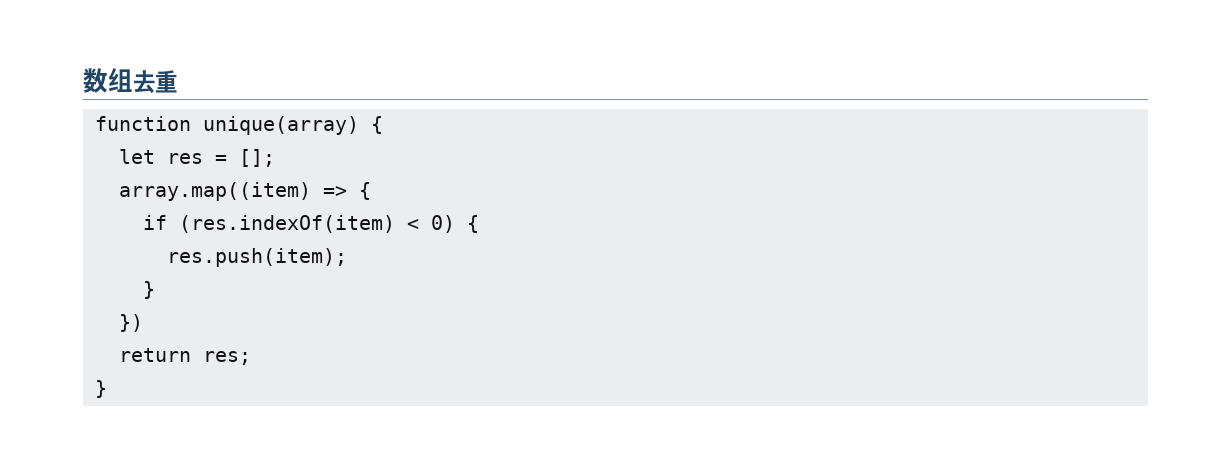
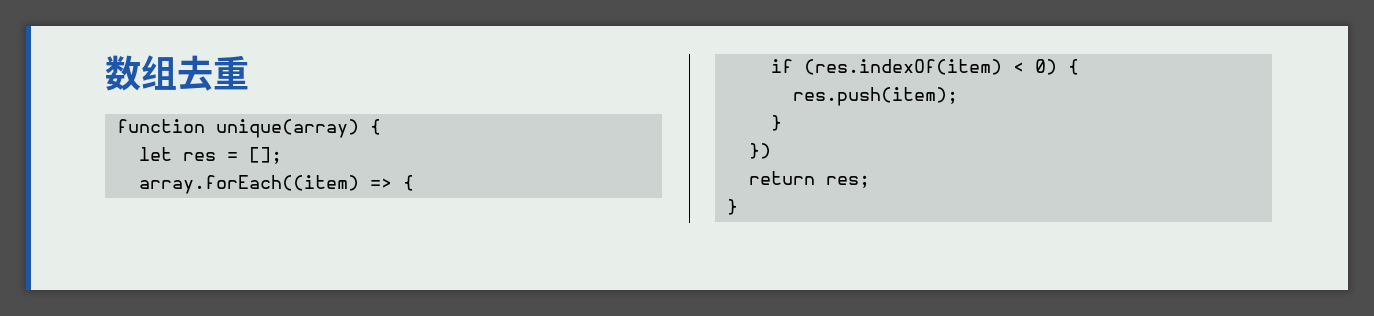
- array.map((item) => {
+ array.forEach((item) => {

